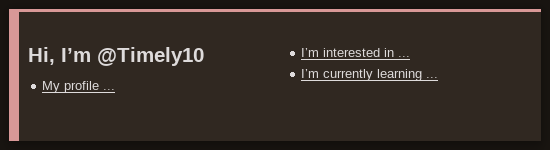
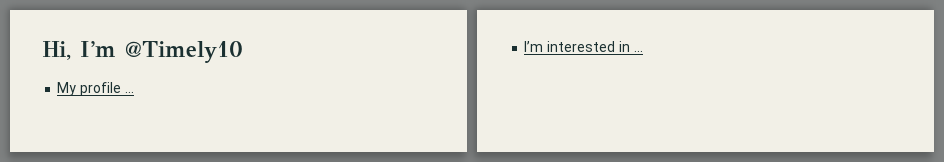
- I’m currently learning ...

